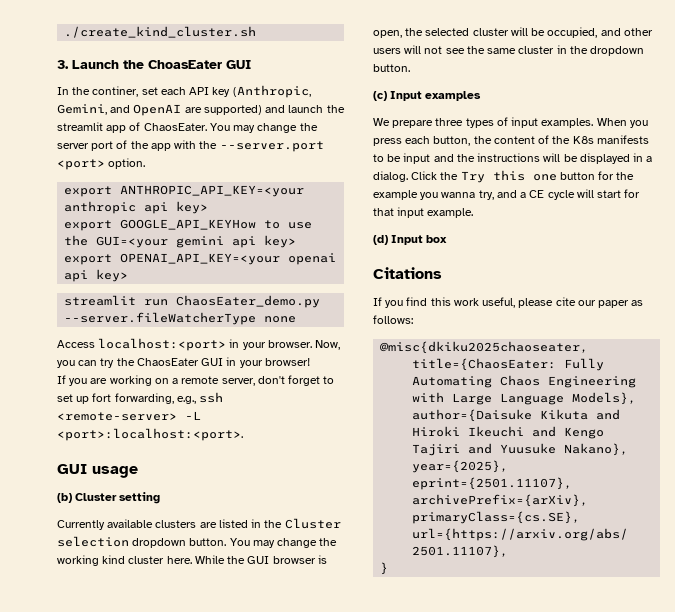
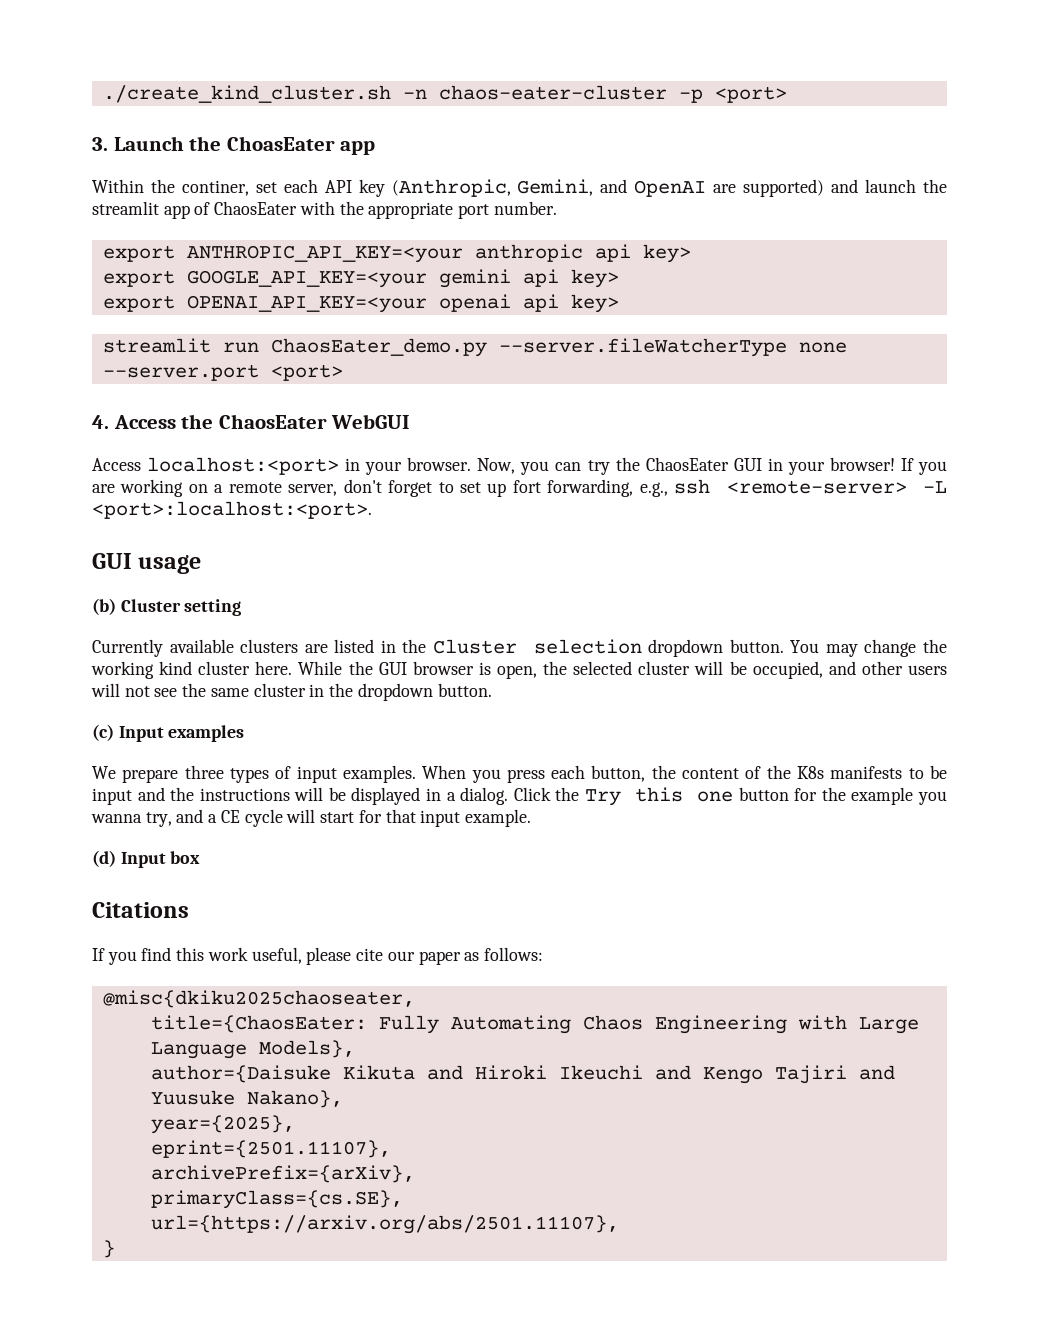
- ./create_kind_cluster.sh
+ ./create_kind_cluster.sh -n chaos-eater-cluster -p <port>
- 3. Launch the ChoasEater GUI
- In the continer, set each API key (Anthropic, Gemini, and OpenAI are supported) and launch the streamlit app of ChaosEater. You may change the server port of the app with the --server.port <port> option.
+ 3. Launch the ChoasEater app
+ Within the continer, set each API key (Anthropic, Gemini, and OpenAI are supported) and launch the streamlit app of ChaosEater with the appropriate port number.
- export GOOGLE_API_KEYHow to use the GUI=<your gemini api key>
+ export GOOGLE_API_KEY=<your gemini api key>
- streamlit run ChaosEater_demo.py --server.fileWatcherType none
+ streamlit run ChaosEater_demo.py --server.fileWatcherType none --server.port <port>
+ 4. Access the ChaosEater WebGUI
- Now, you can try the ChaosEater GUI in your browser!
- If you are working on a remote server, don't forget to set up fort forwarding, e.g., ssh <remote-server> -L <port>:localhost:<port>.
+ Now, you can try the ChaosEater GUI in your browser! If you are working on a remote server, don't forget to set up fort forwarding, e.g., ssh <remote-server> -L <port>:localhost:<port>.

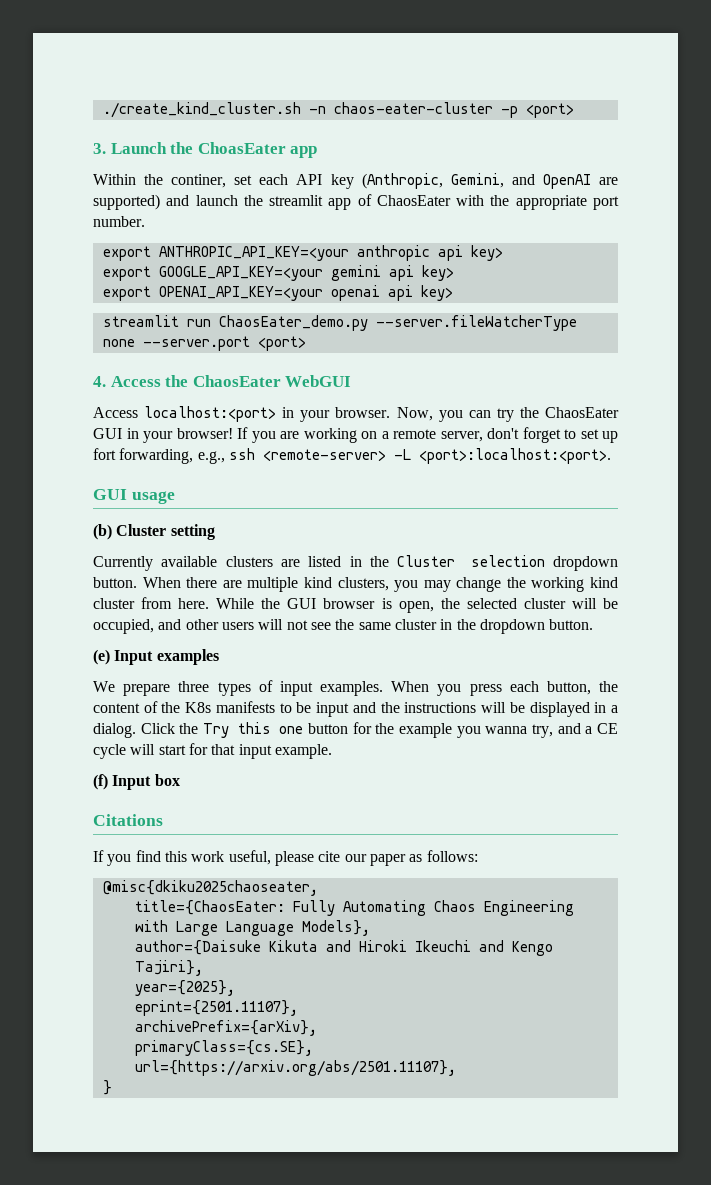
- You may change the working kind cluster here.
+ When there are multiple kind clusters, you may change the working kind cluster from here.
- (c) Input examples
+ (e) Input examples
- (d) Input box
+ (f) Input box
- author={Daisuke Kikuta and Hiroki Ikeuchi and Kengo Tajiri and Yuusuke Nakano},
+ author={Daisuke Kikuta and Hiroki Ikeuchi and Kengo Tajiri},

